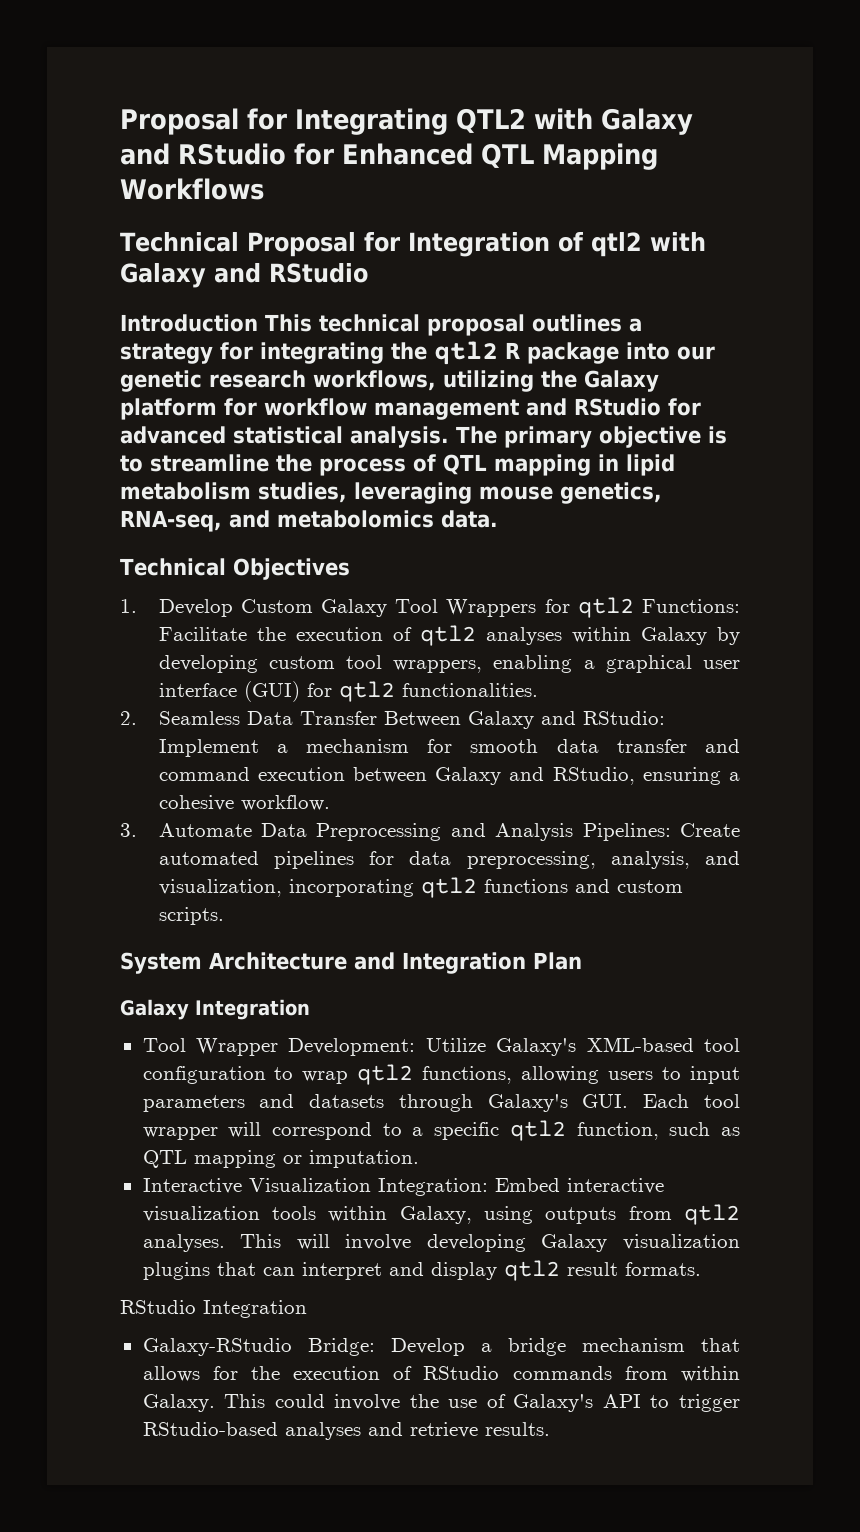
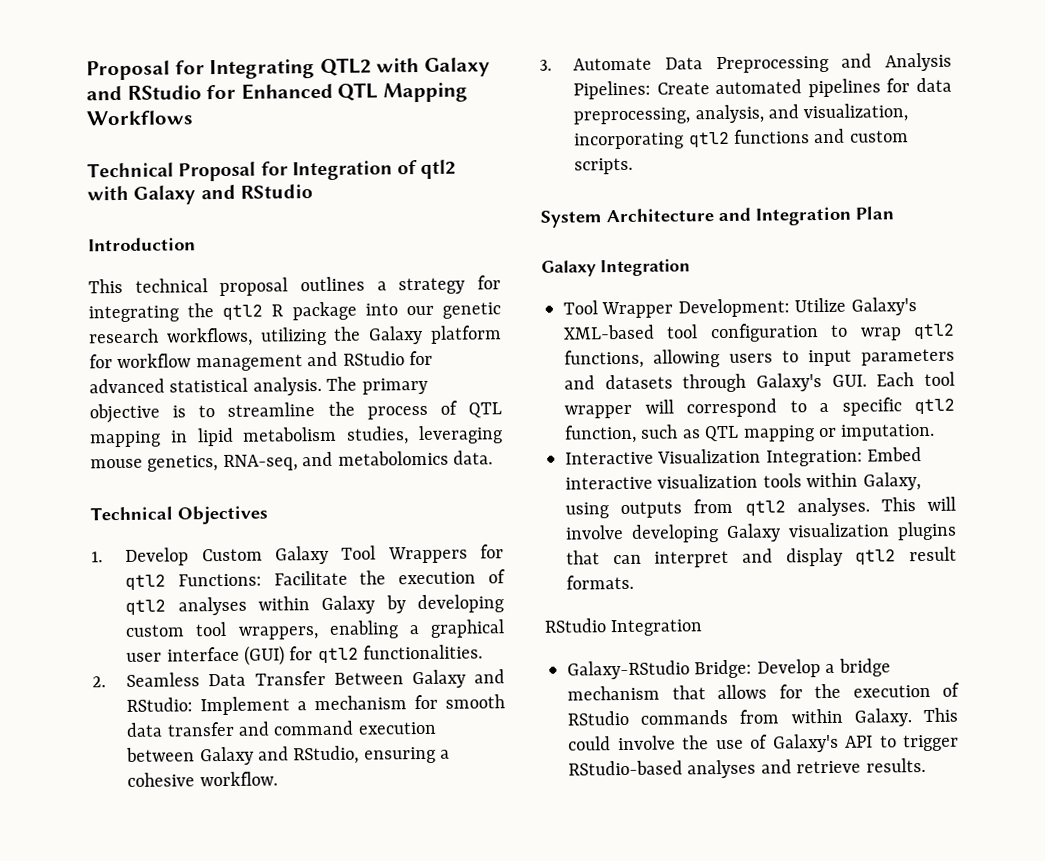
- Introduction This technical proposal outlines a strategy for integrating the qtl2 R package into our genetic research workflows, utilizing the Galaxy platform for workflow management and RStudio for advanced statistical analysis.
+ Introduction
+ This technical proposal outlines a strategy for integrating the qtl2 R package into our genetic research workflows, utilizing the Galaxy platform for workflow management and RStudio for advanced statistical analysis.

